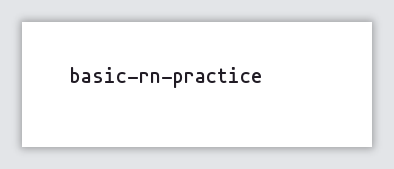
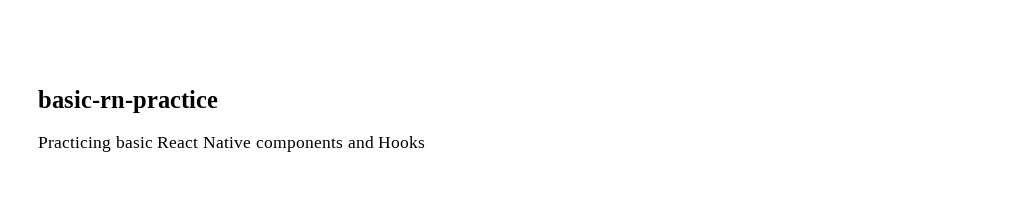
+ Practicing basic React Native components and Hooks

